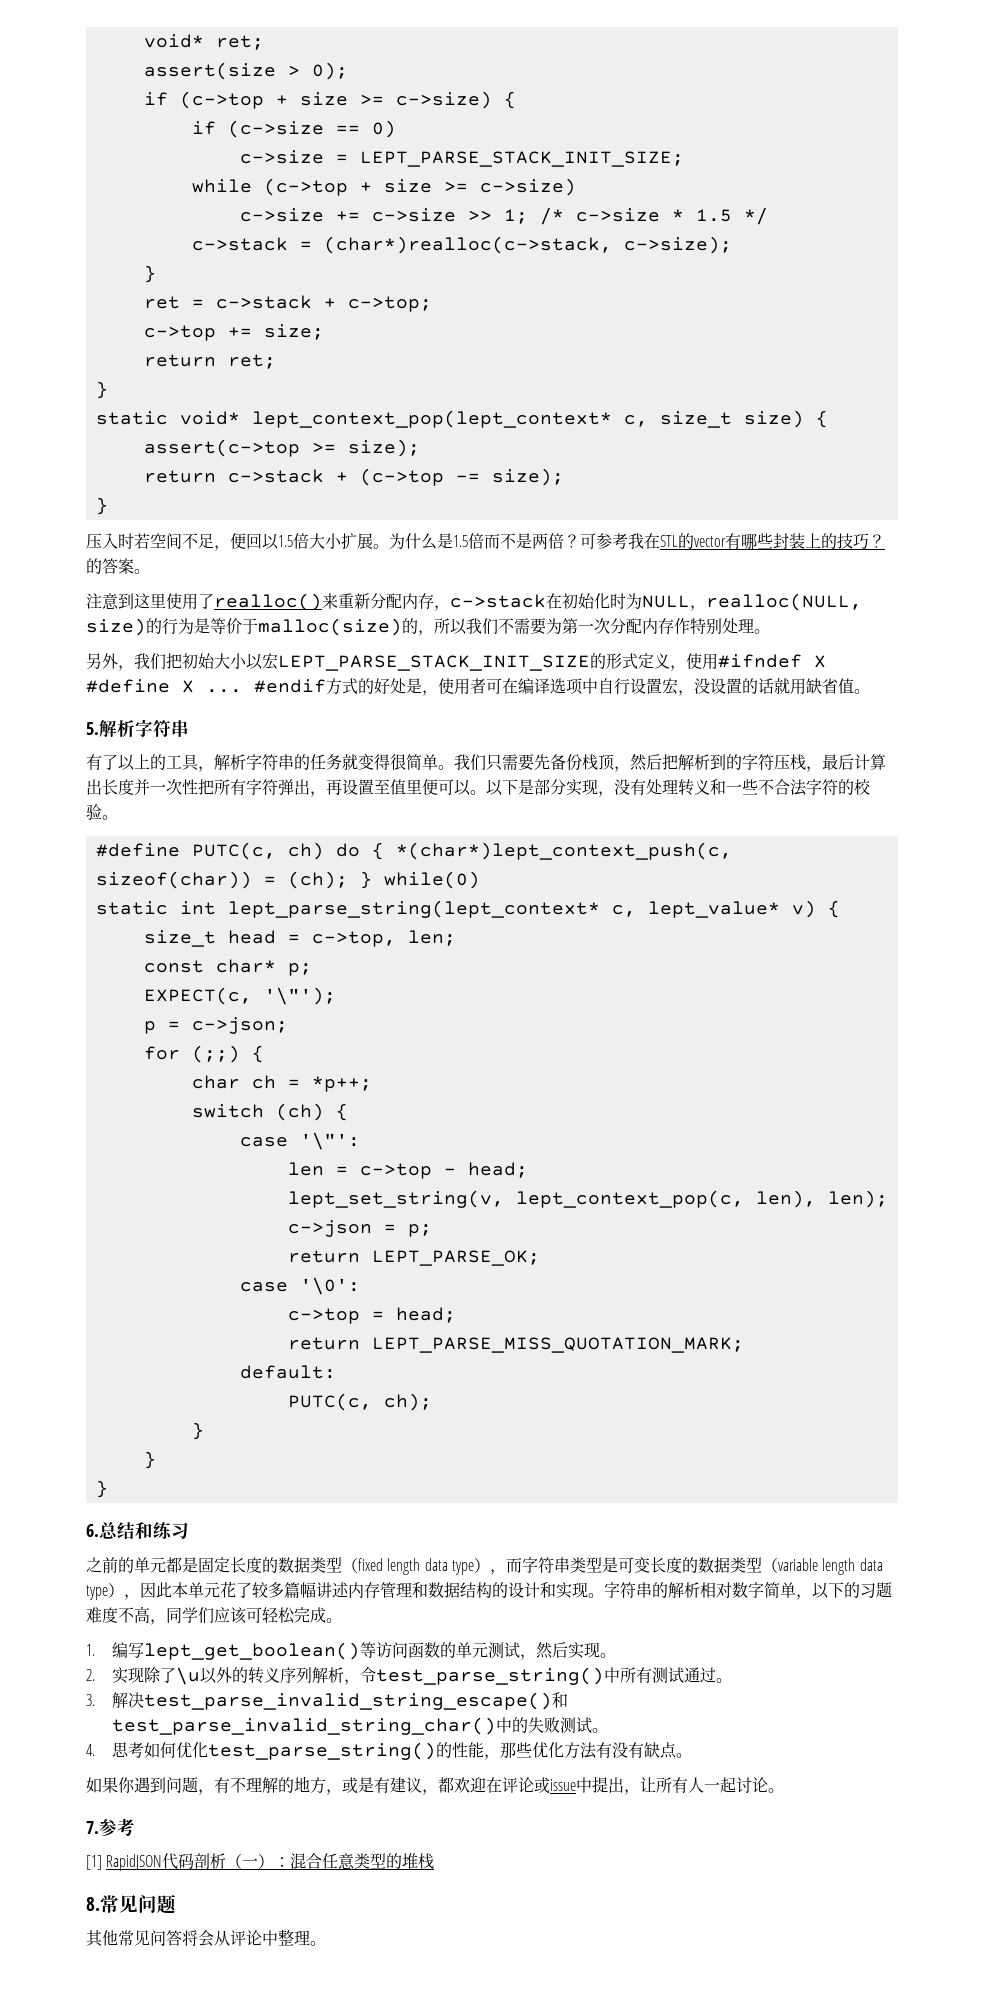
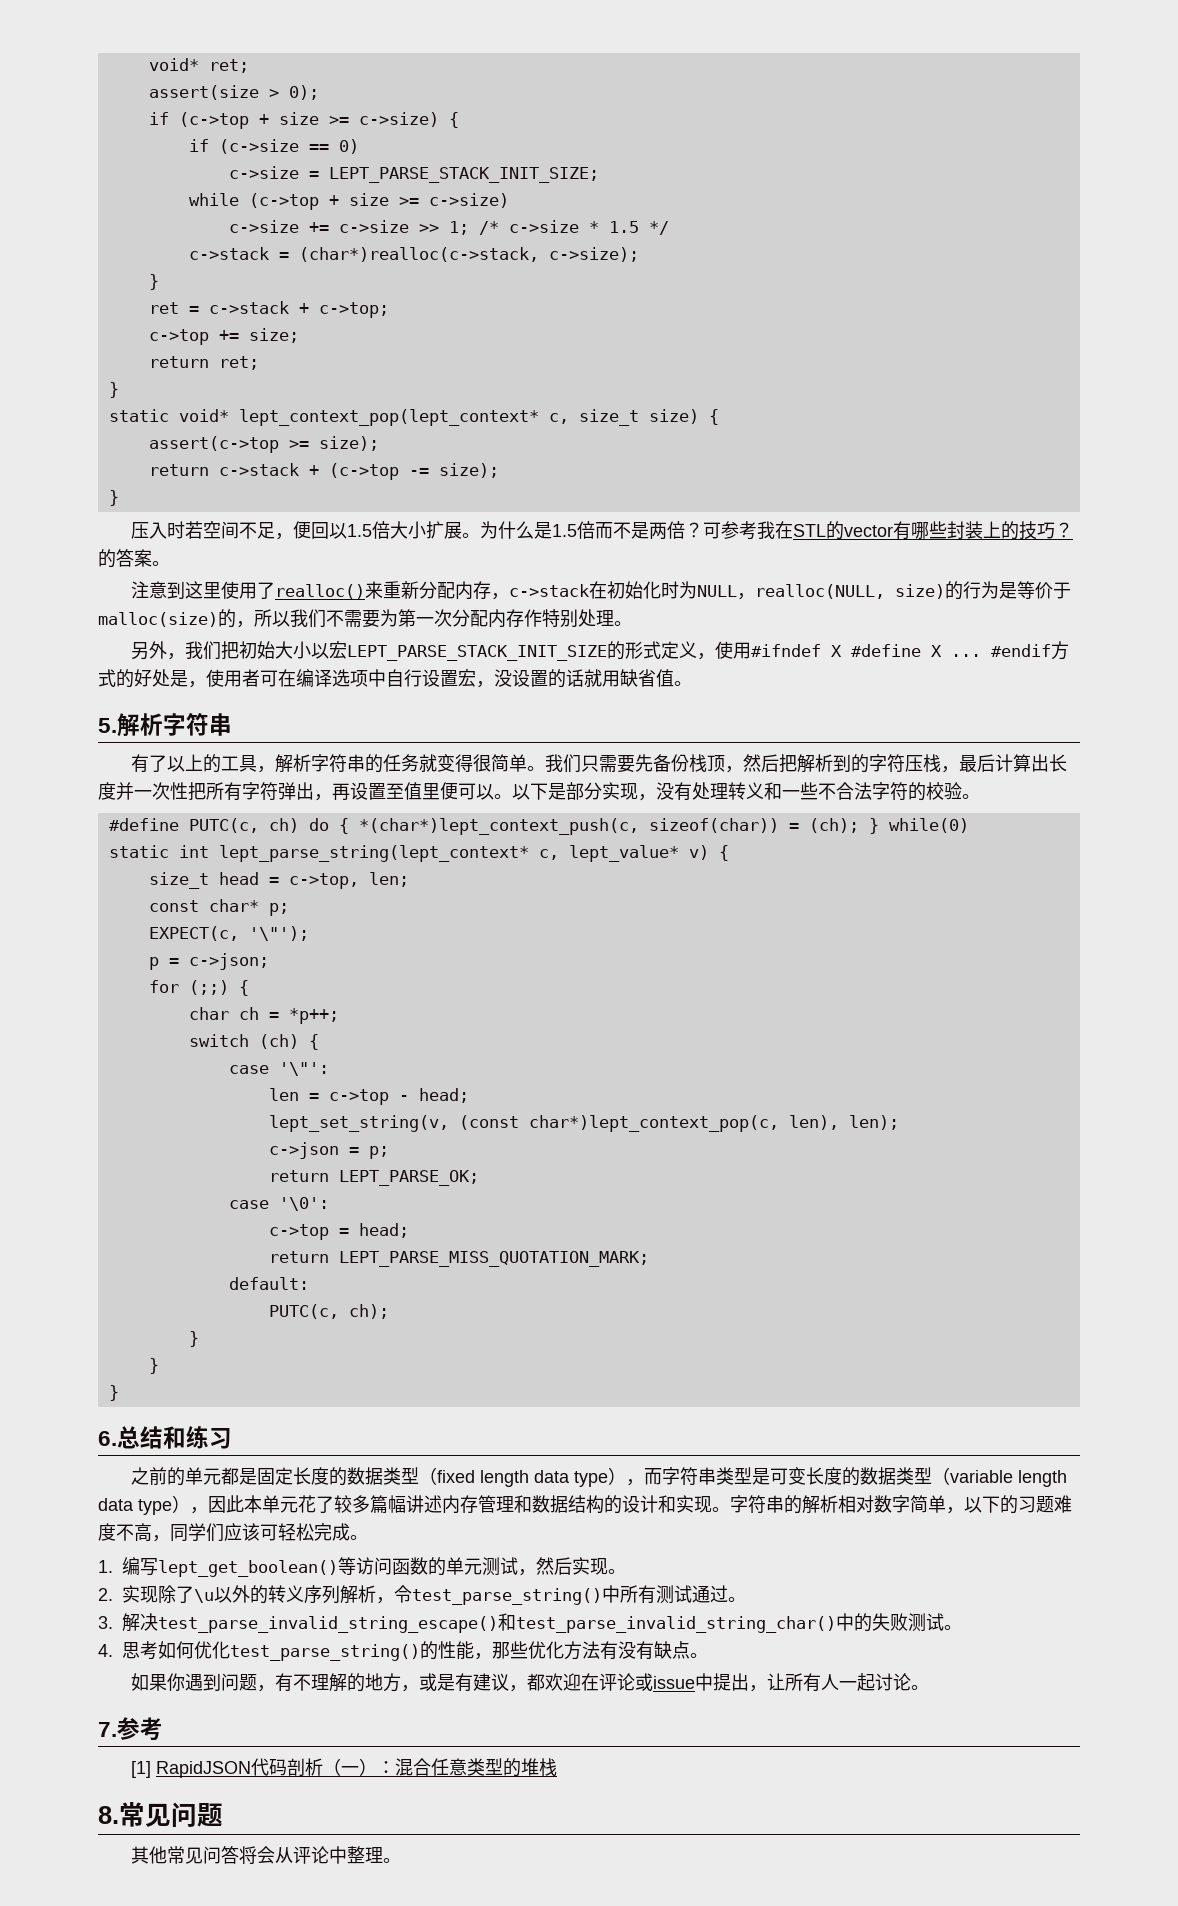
- lept_set_string(v, lept_context_pop(c, len), len);
+ lept_set_string(v, (const char*)lept_context_pop(c, len), len);

